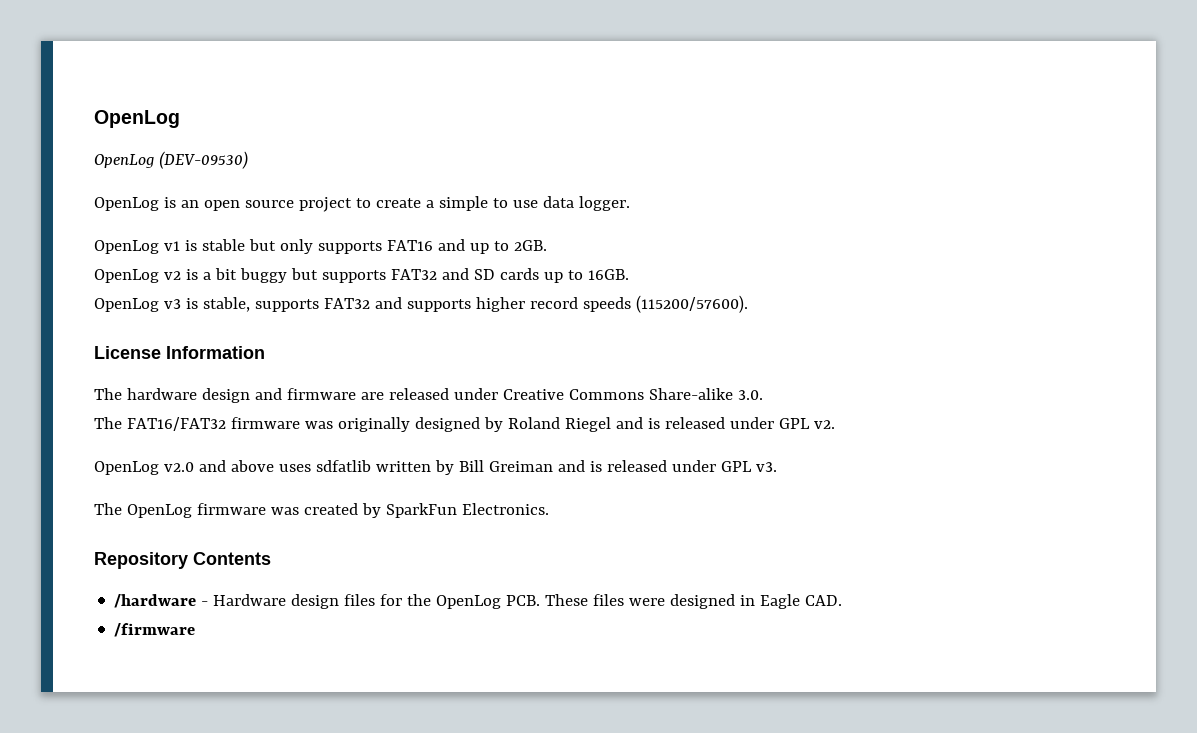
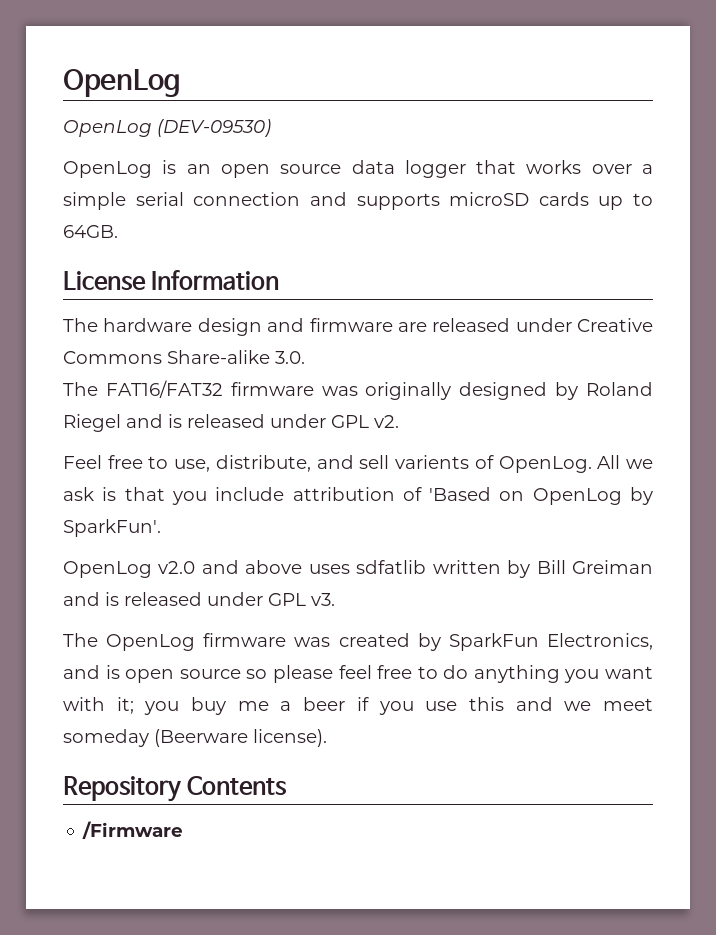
- OpenLog is an open source project to create a simple to use data logger.
- OpenLog v1 is stable but only supports FAT16 and up to 2GB.
- OpenLog v2 is a bit buggy but supports FAT32 and SD cards up to 16GB.
- OpenLog v3 is stable, supports FAT32 and supports higher record speeds (115200/57600).
+ OpenLog is an open source data logger that works over a simple serial connection and supports microSD cards up to 64GB.
+ Feel free to use, distribute, and sell varients of OpenLog. All we ask is that you include attribution of 'Based on OpenLog by SparkFun'.
- The OpenLog firmware was created by SparkFun Electronics.
+ The OpenLog firmware was created by SparkFun Electronics, and is open source so please feel free to do anything you want with it; you buy me a beer if you use this and we meet someday (Beerware license).
  Repository Contents
- /hardware - Hardware design files for the OpenLog PCB. These files were designed in Eagle CAD.
- /firmware
+ /Firmware

